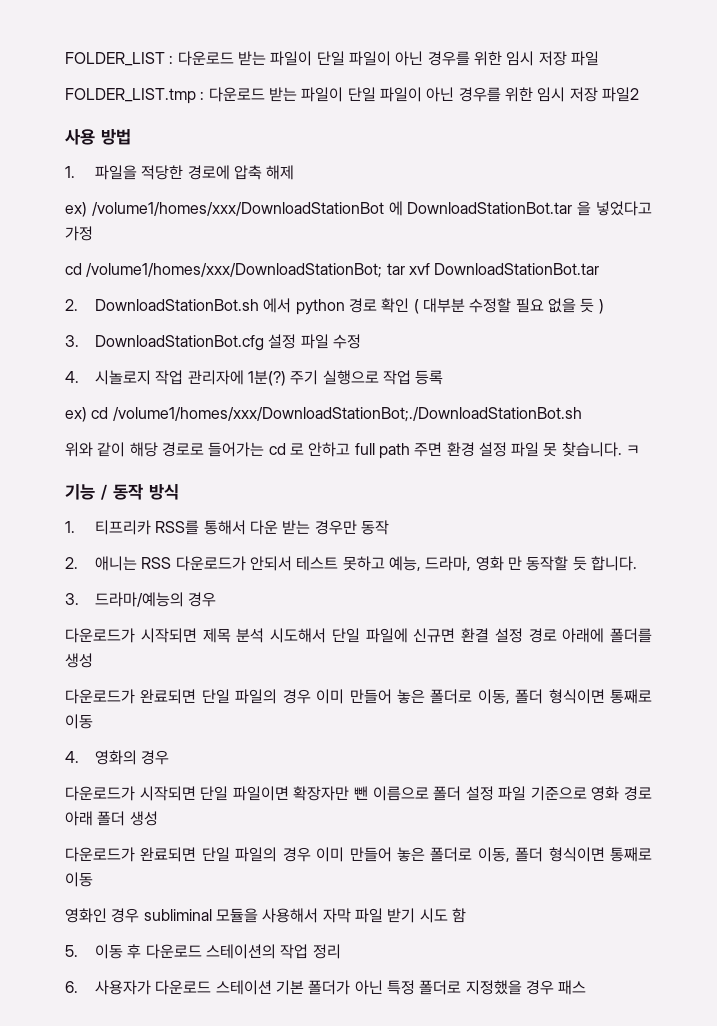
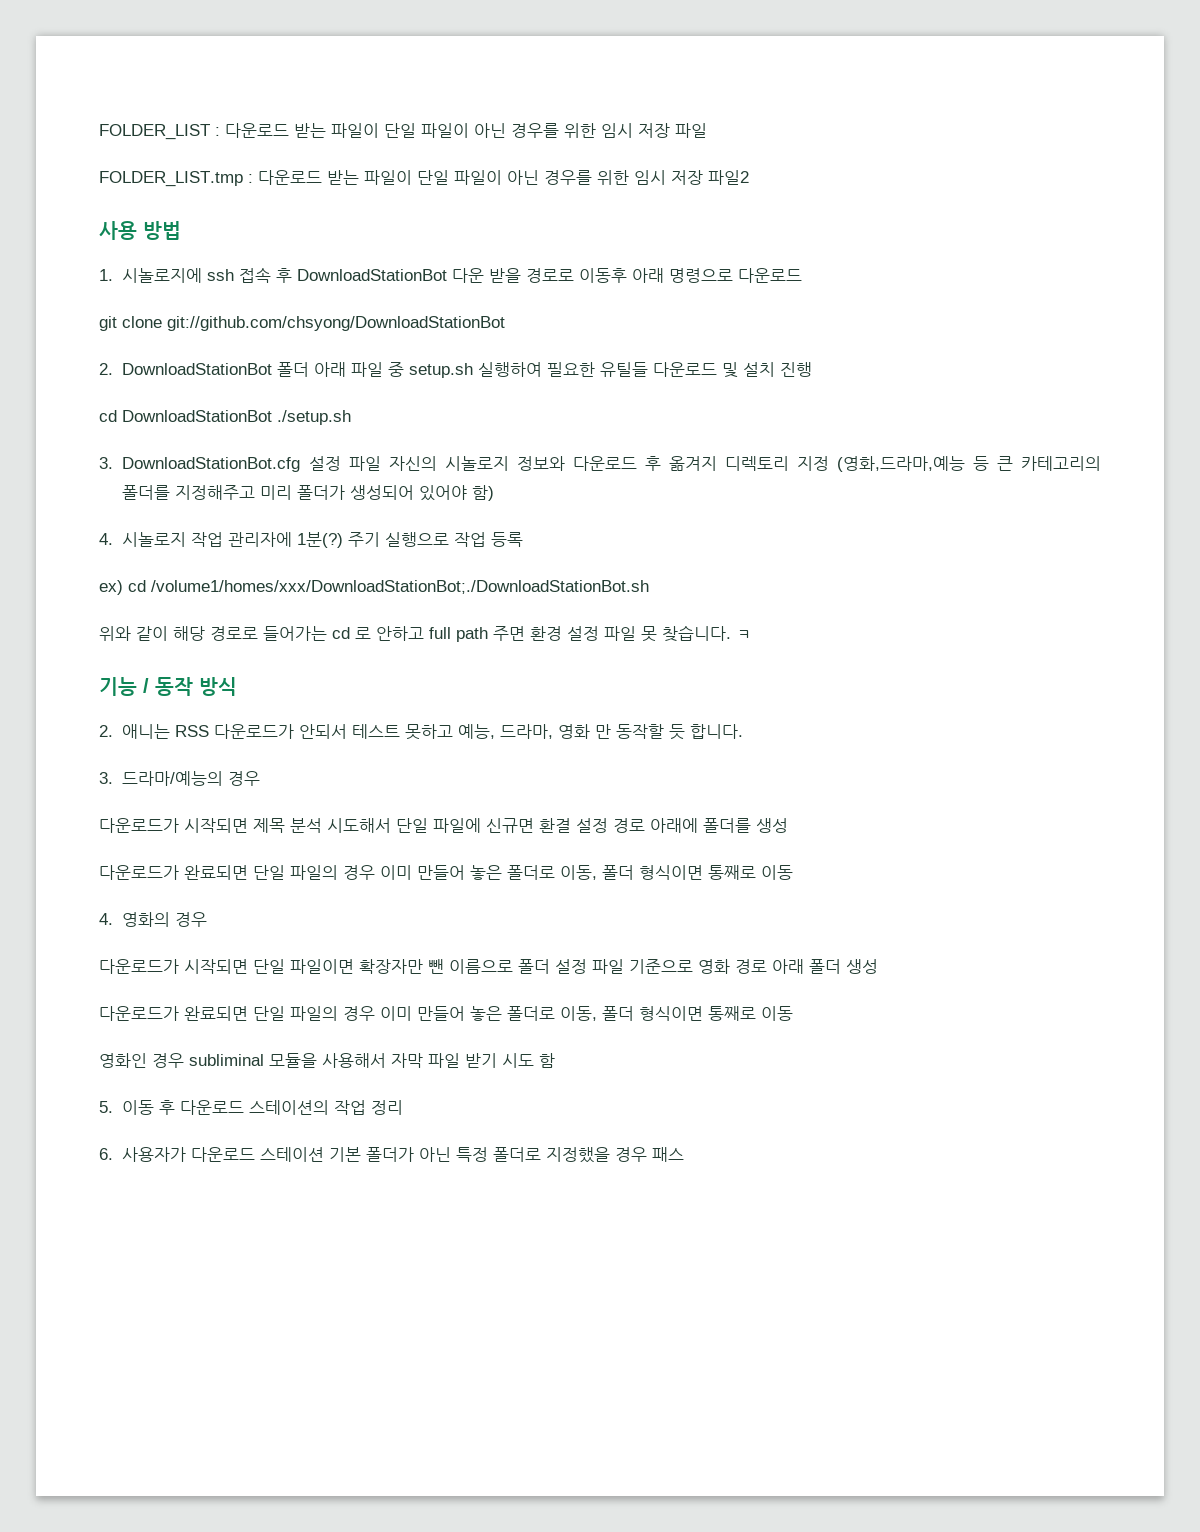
- 1. 파일을 적당한 경로에 압축 해제
- ex) /volume1/homes/xxx/DownloadStationBot 에 DownloadStationBot.tar 을 넣었다고 가정
- cd /volume1/homes/xxx/DownloadStationBot; tar xvf DownloadStationBot.tar
- 2. DownloadStationBot.sh 에서 python 경로 확인 ( 대부분 수정할 필요 없을 듯 )
- 3. DownloadStationBot.cfg 설정 파일 수정
+ 1. 시놀로지에 ssh 접속 후 DownloadStationBot 다운 받을 경로로 이동후 아래 명령으로 다운로드
+ git clone git://github.com/chsyong/DownloadStationBot
+ 2. DownloadStationBot 폴더 아래 파일 중 setup.sh 실행하여 필요한 유틸들 다운로드 및 설치 진행
+ cd DownloadStationBot ./setup.sh
+ 3. DownloadStationBot.cfg 설정 파일 자신의 시놀로지 정보와 다운로드 후 옮겨지 디렉토리 지정 (영화,드라마,예능 등 큰 카테고리의 폴더를 지정해주고 미리 폴더가 생성되어 있어야 함)
- 1. 티프리카 RSS를 통해서 다운 받는 경우만 동작

